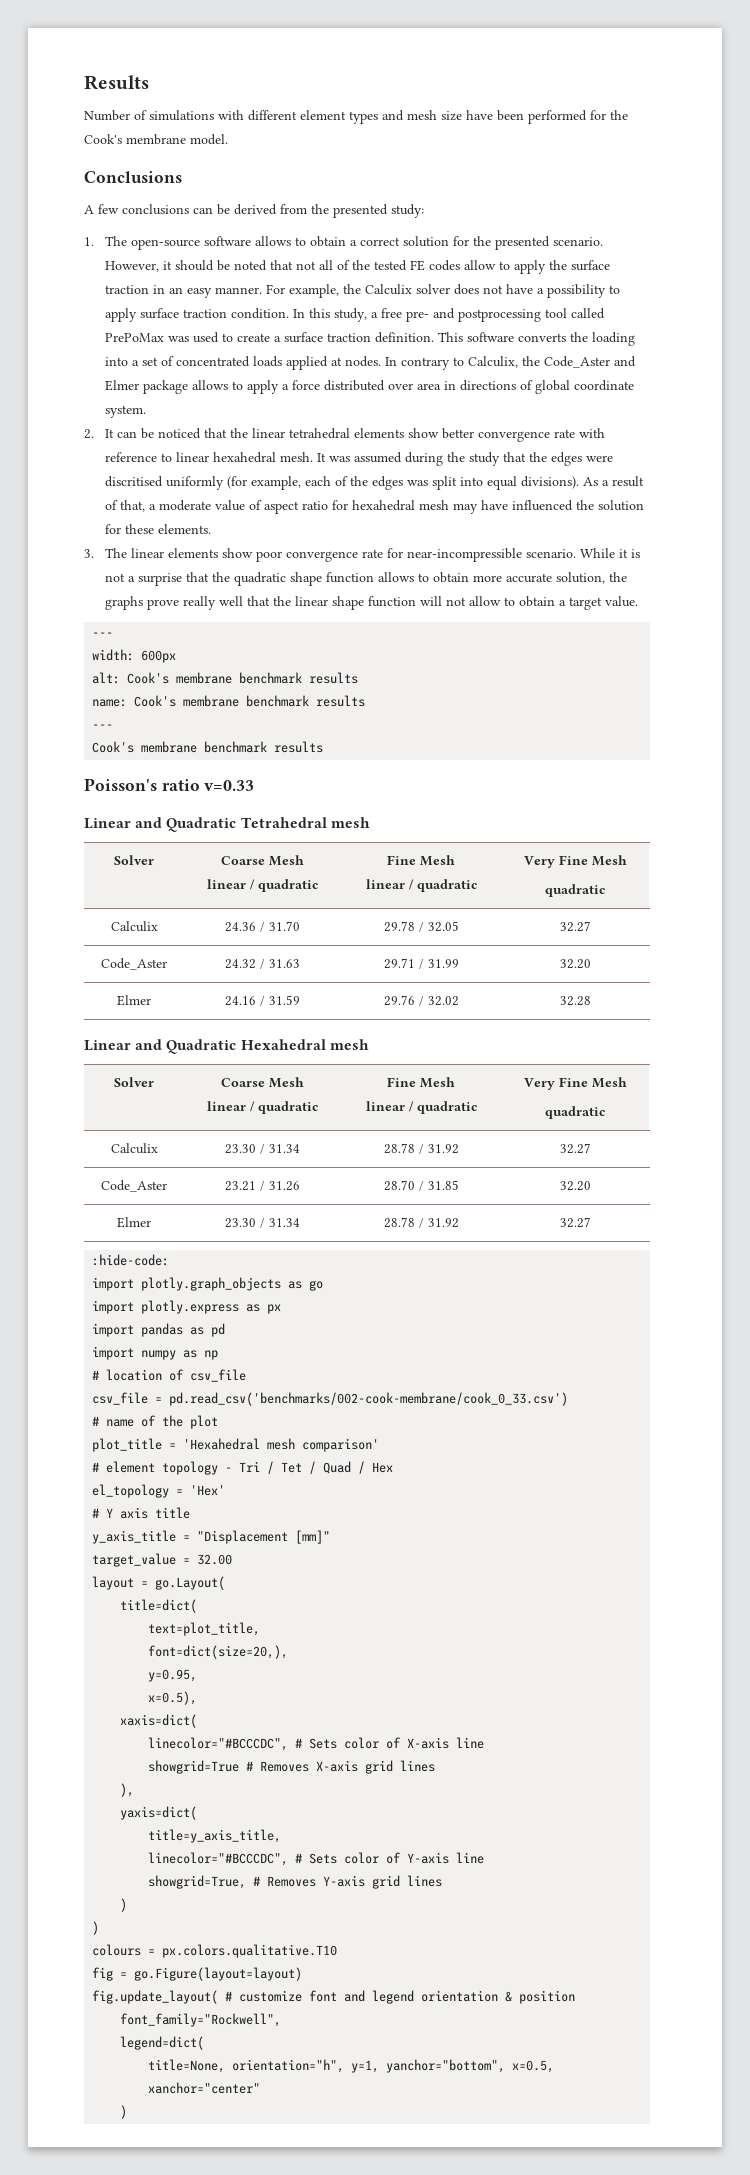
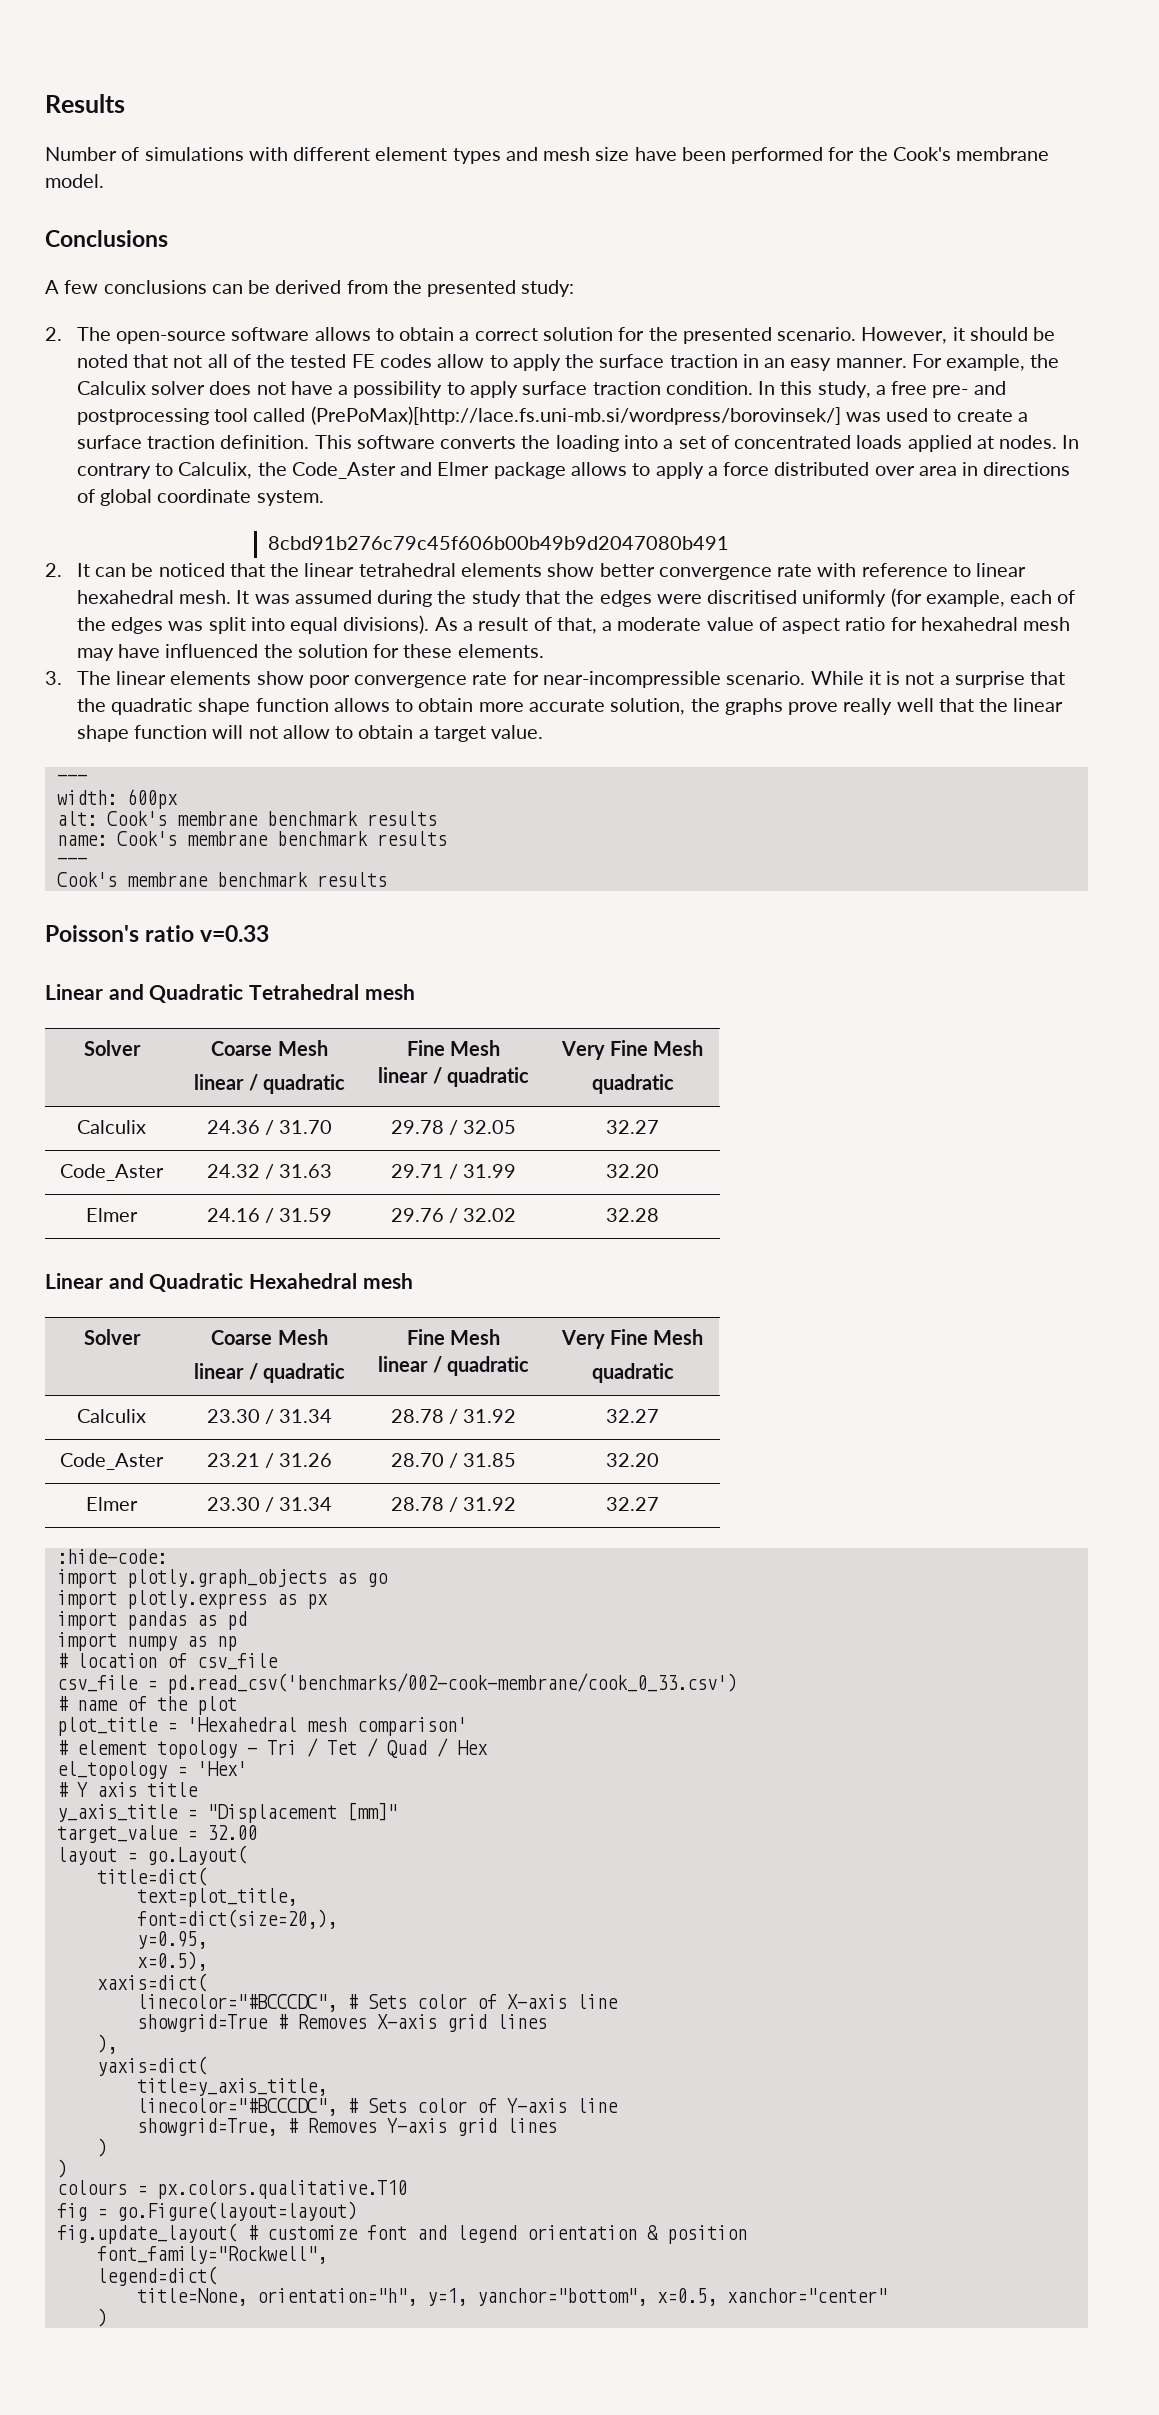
- 1. The open-source software allows to obtain a correct solution for the presented scenario.
+ 2. The open-source software allows to obtain a correct solution for the presented scenario.
- In this study, a free pre- and postprocessing tool called PrePoMax was used to create a surface traction definition.
+ In this study, a free pre- and postprocessing tool called (PrePoMax)[http://lace.fs.uni-mb.si/wordpress/borovinsek/] was used to create a surface traction definition.
+ 8cbd91b276c79c45f606b00b49b9d2047080b491

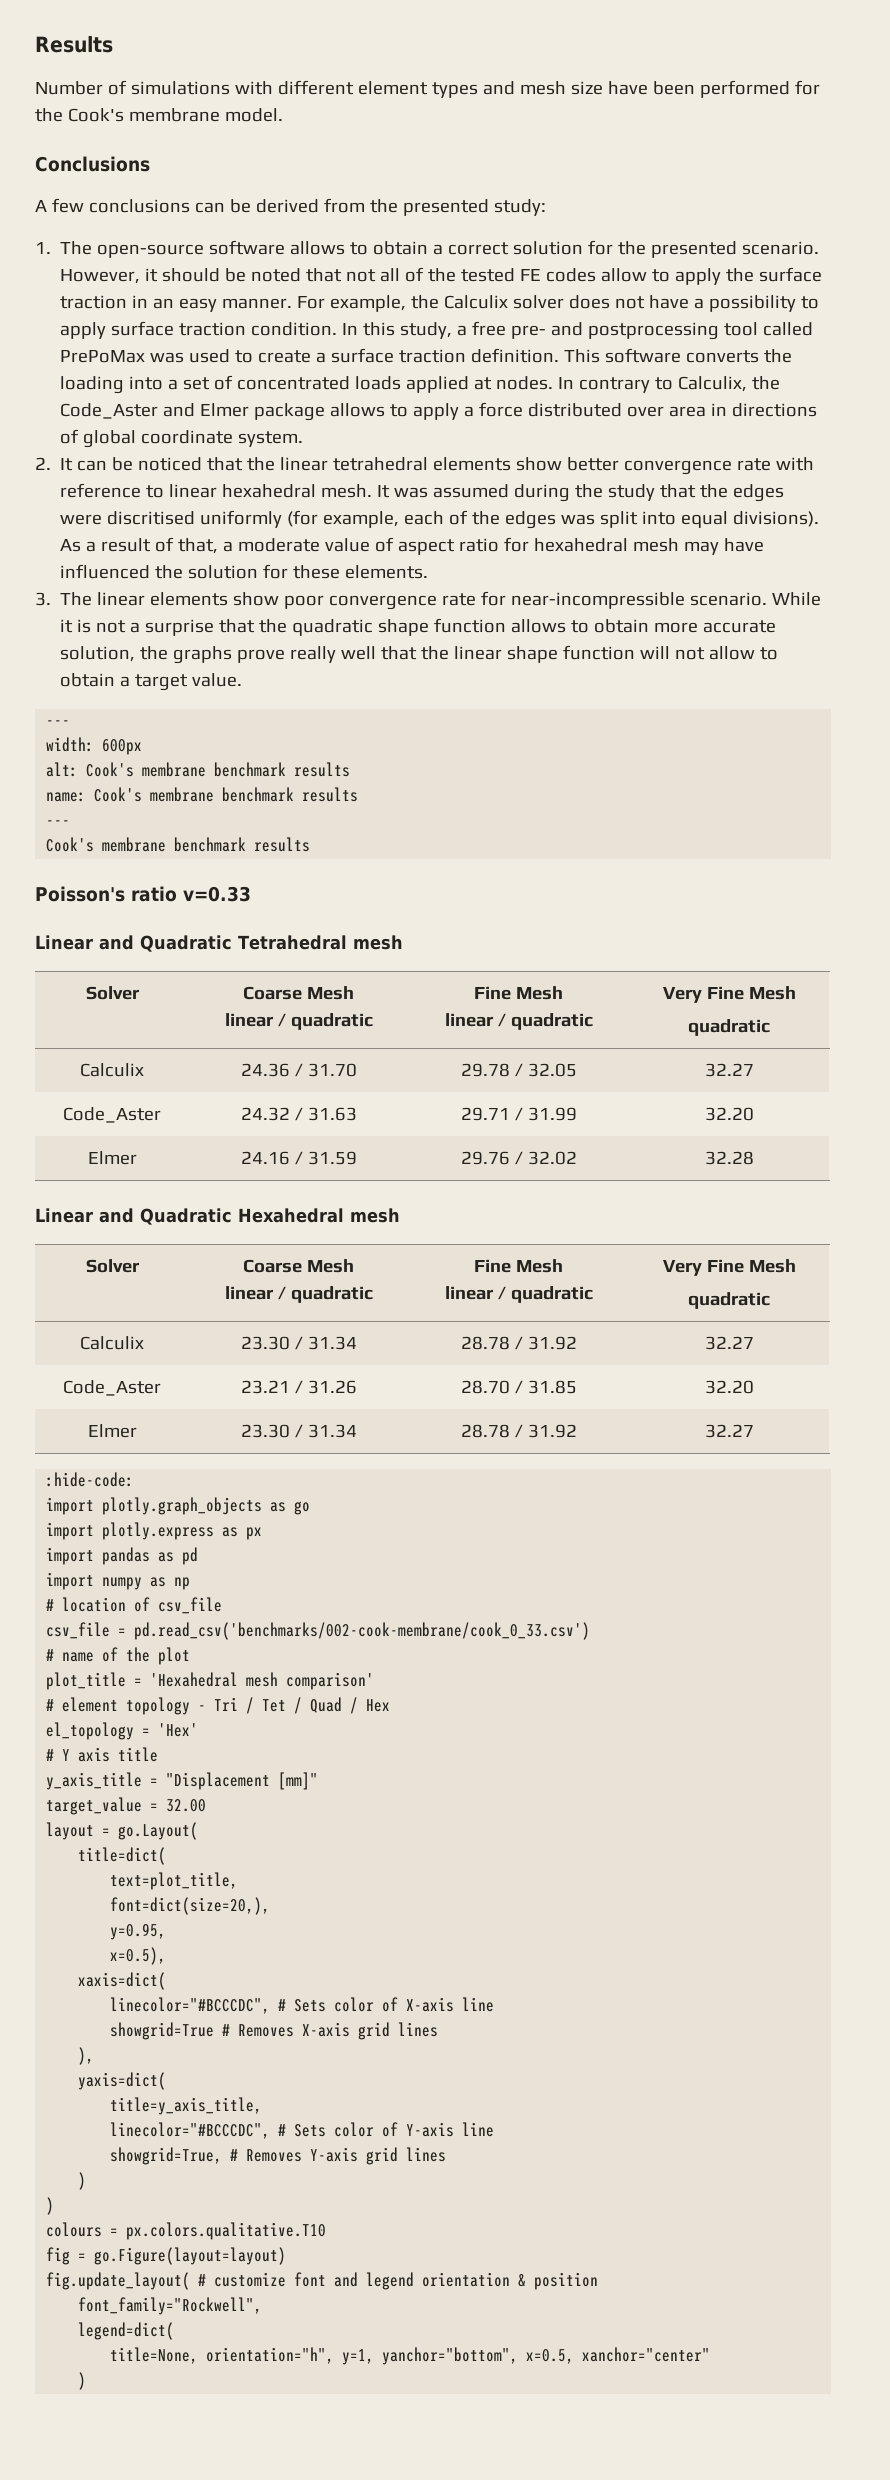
- 2. The open-source software allows to obtain a correct solution for the presented scenario.
+ 1. The open-source software allows to obtain a correct solution for the presented scenario.
- In this study, a free pre- and postprocessing tool called (PrePoMax)[http://lace.fs.uni-mb.si/wordpress/borovinsek/] was used to create a surface traction definition.
+ In this study, a free pre- and postprocessing tool called PrePoMax was used to create a surface traction definition.
- 8cbd91b276c79c45f606b00b49b9d2047080b491

